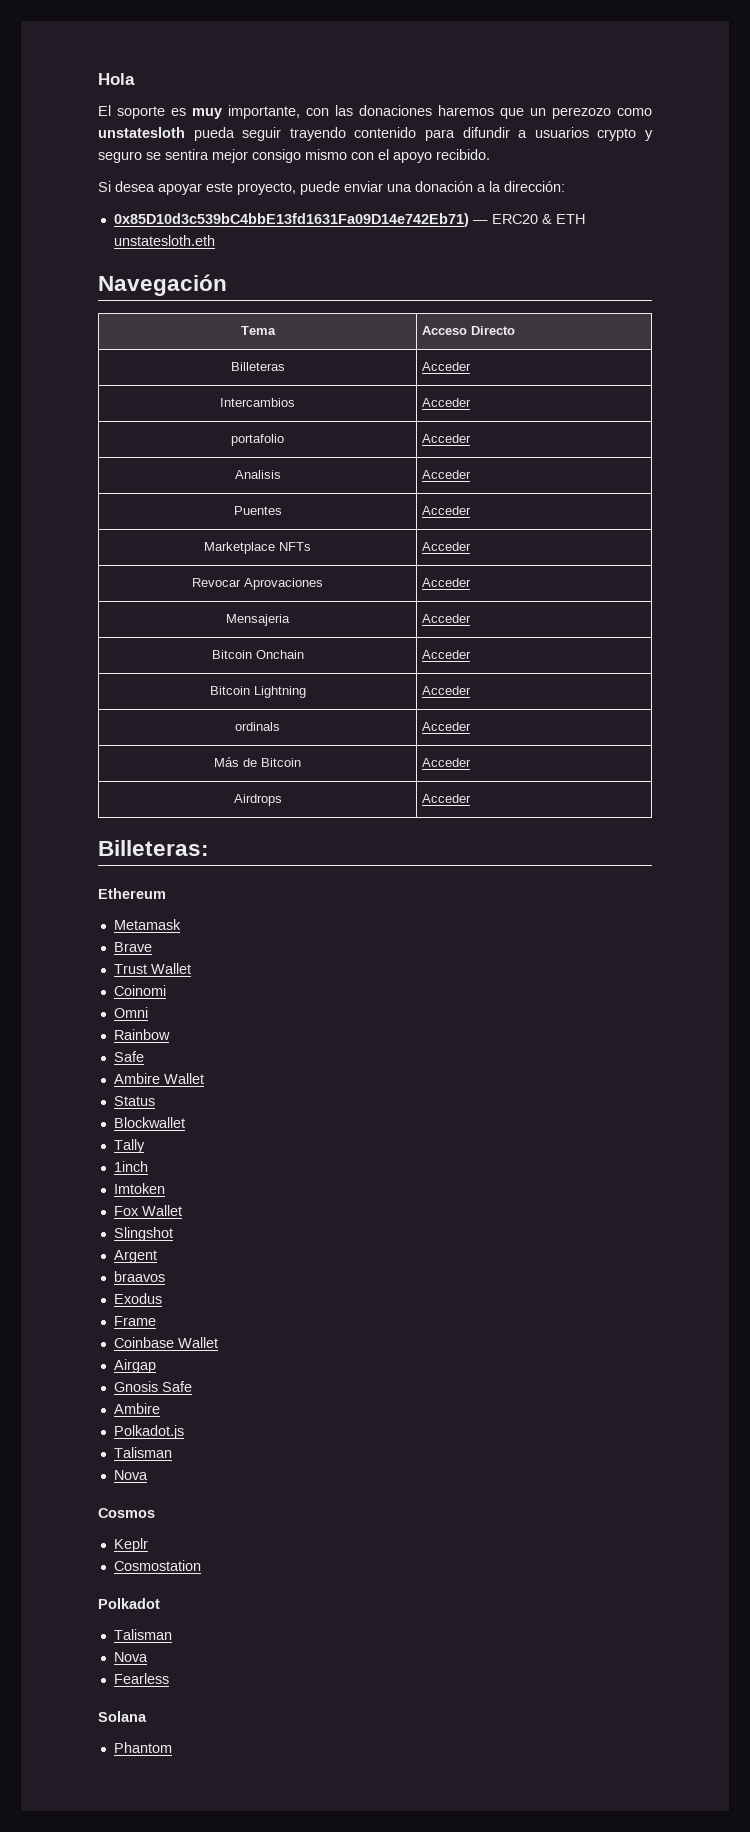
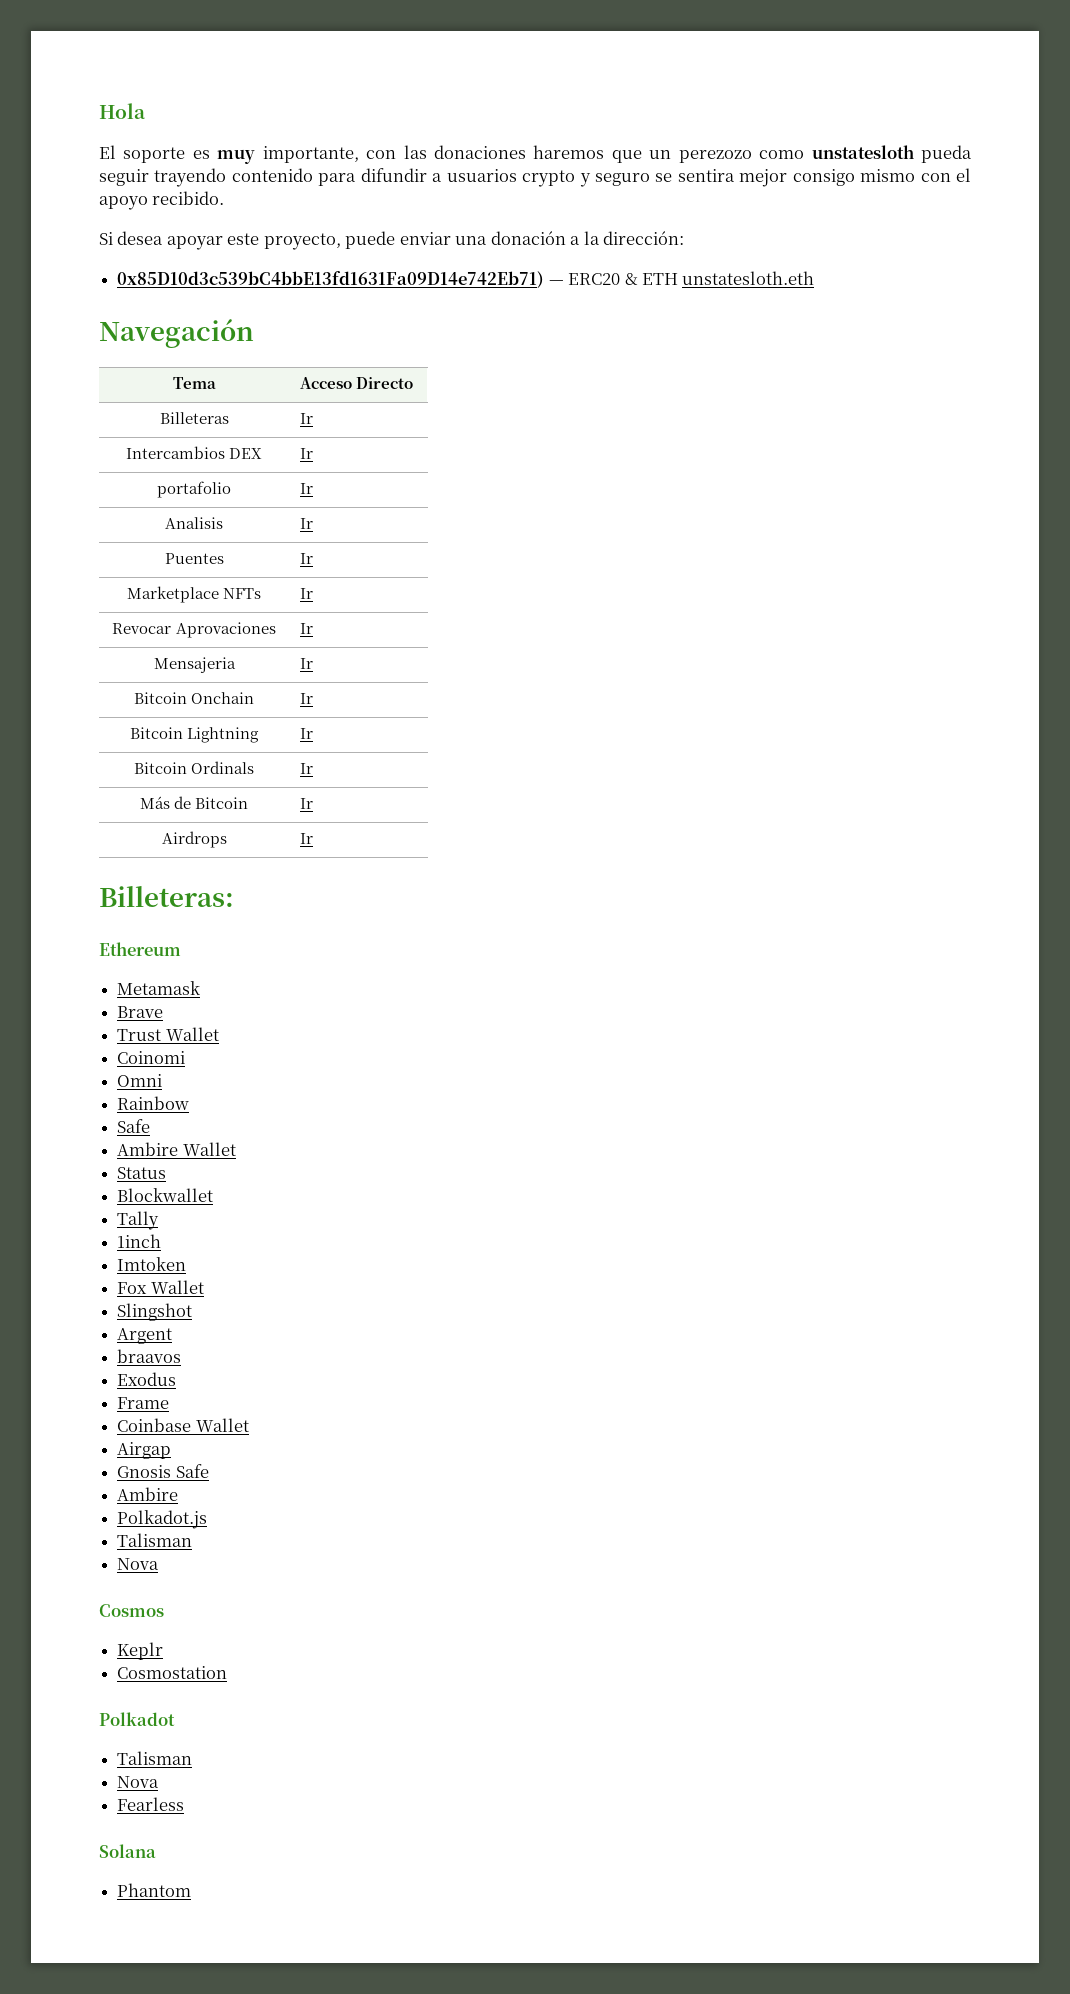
- Billeteras | Acceder
+ Billeteras | Ir
- Intercambios | Acceder
+ Intercambios DEX | Ir
- portafolio | Acceder
+ portafolio | Ir
- Analisis | Acceder
+ Analisis | Ir
- Puentes | Acceder
+ Puentes | Ir
- Marketplace NFTs | Acceder
+ Marketplace NFTs | Ir
- Revocar Aprovaciones | Acceder
+ Revocar Aprovaciones | Ir
- Mensajeria | Acceder
+ Mensajeria | Ir
- Bitcoin Onchain | Acceder
+ Bitcoin Onchain | Ir
- Bitcoin Lightning | Acceder
- ordinals | Acceder
+ Bitcoin Lightning | Ir
+ Bitcoin Ordinals | Ir
- Más de Bitcoin | Acceder
+ Más de Bitcoin | Ir
- Airdrops | Acceder
+ Airdrops | Ir

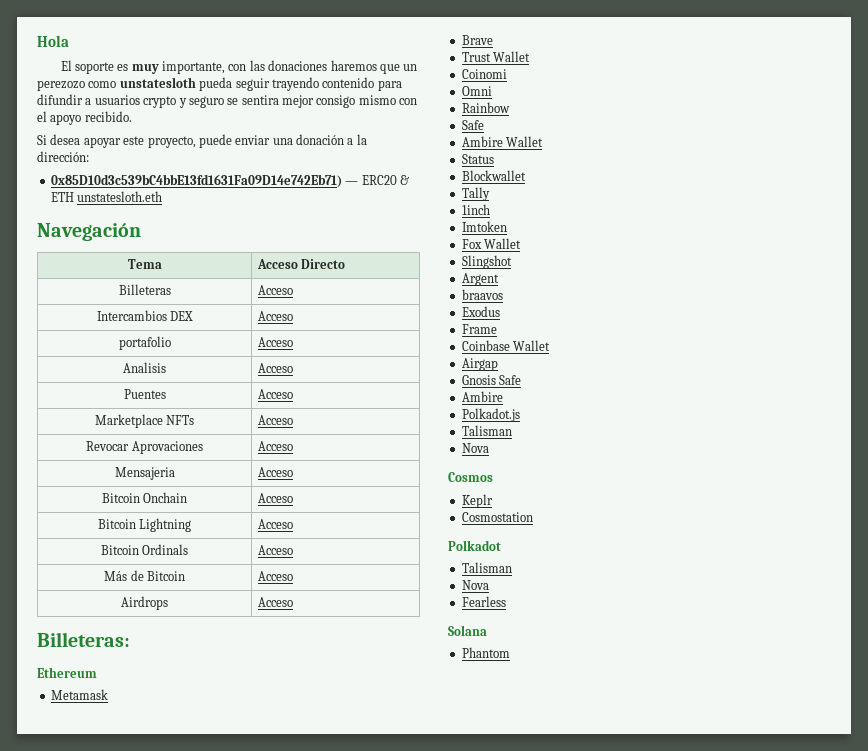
- Billeteras | Ir
+ Billeteras | Acceso
- Intercambios DEX | Ir
+ Intercambios DEX | Acceso
- portafolio | Ir
+ portafolio | Acceso
- Analisis | Ir
+ Analisis | Acceso
- Puentes | Ir
+ Puentes | Acceso
- Marketplace NFTs | Ir
+ Marketplace NFTs | Acceso
- Revocar Aprovaciones | Ir
+ Revocar Aprovaciones | Acceso
- Mensajeria | Ir
+ Mensajeria | Acceso
- Bitcoin Onchain | Ir
+ Bitcoin Onchain | Acceso
- Bitcoin Lightning | Ir
+ Bitcoin Lightning | Acceso
- Bitcoin Ordinals | Ir
+ Bitcoin Ordinals | Acceso
- Más de Bitcoin | Ir
+ Más de Bitcoin | Acceso
- Airdrops | Ir
+ Airdrops | Acceso

